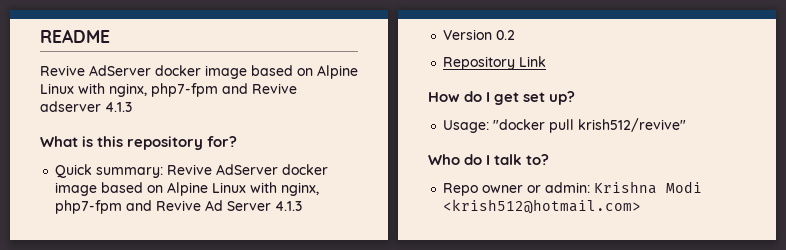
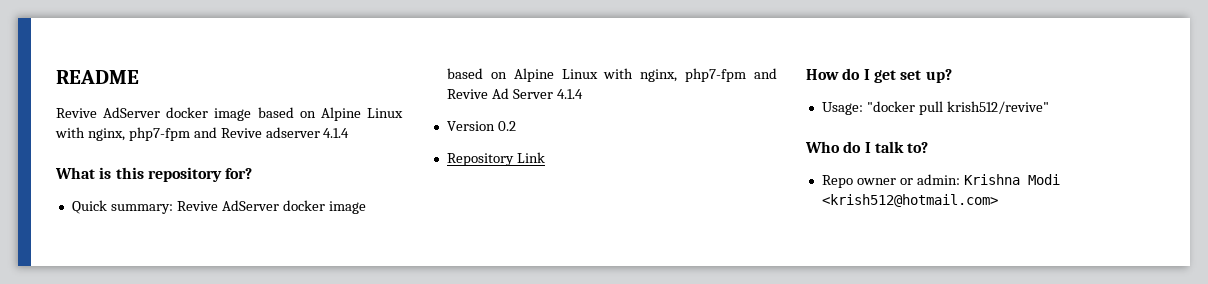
- Revive AdServer docker image based on Alpine Linux with nginx, php7-fpm and Revive adserver 4.1.3
+ Revive AdServer docker image based on Alpine Linux with nginx, php7-fpm and Revive adserver 4.1.4
- Quick summary: Revive AdServer docker image based on Alpine Linux with nginx, php7-fpm and Revive Ad Server 4.1.3
+ Quick summary: Revive AdServer docker image based on Alpine Linux with nginx, php7-fpm and Revive Ad Server 4.1.4

